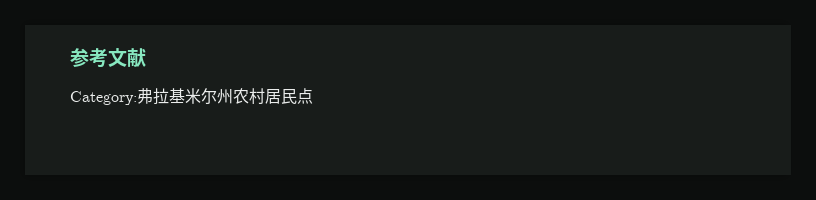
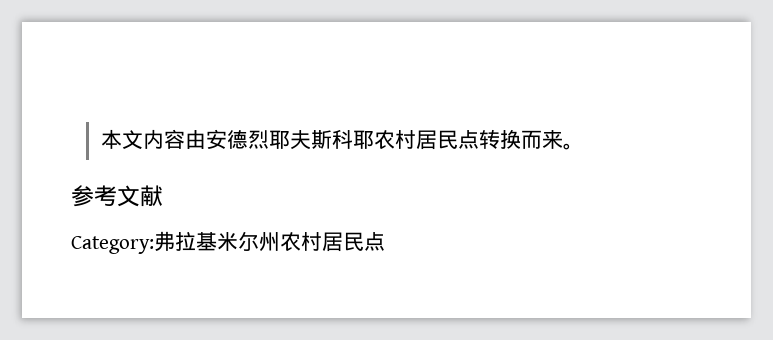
+ 本文内容由安德烈耶夫斯科耶农村居民点转换而来。

